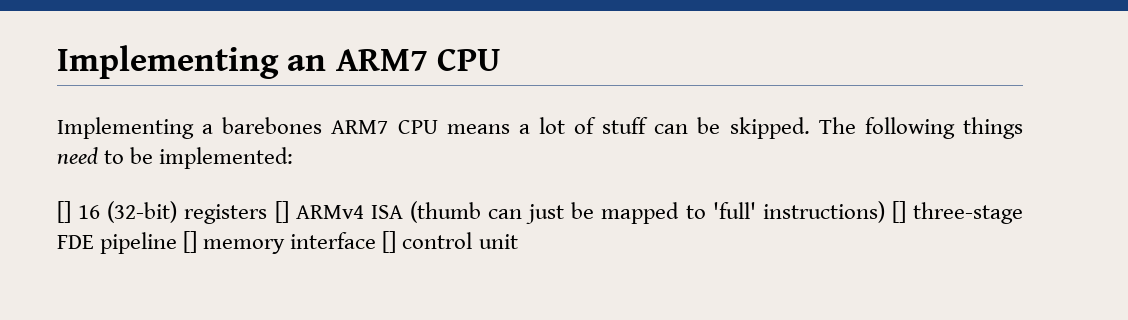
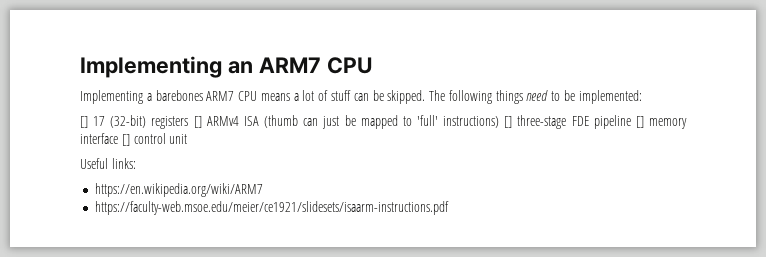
- [] 16 (32-bit) registers [] ARMv4 ISA (thumb can just be mapped to 'full' instructions) [] three-stage FDE pipeline [] memory interface [] control unit
+ [] 17 (32-bit) registers [] ARMv4 ISA (thumb can just be mapped to 'full' instructions) [] three-stage FDE pipeline [] memory interface [] control unit
+ Useful links:
+ https://en.wikipedia.org/wiki/ARM7
+ https://faculty-web.msoe.edu/meier/ce1921/slidesets/isaarm-instructions.pdf

